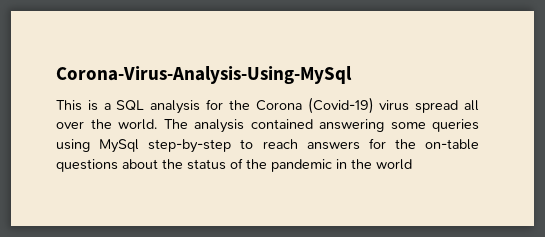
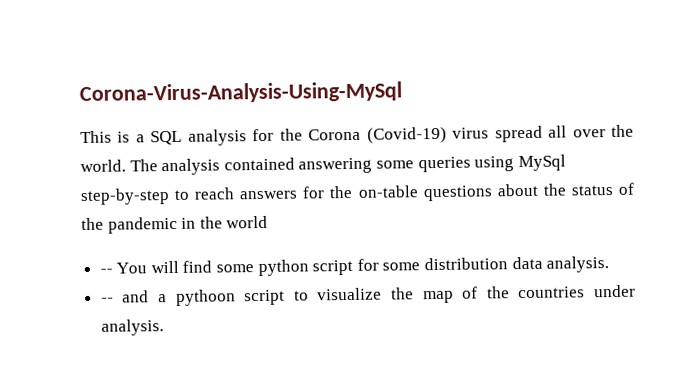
+ -- You will find some python script for some distribution data analysis.
+ -- and a pythoon script to visualize the map of the countries under analysis.

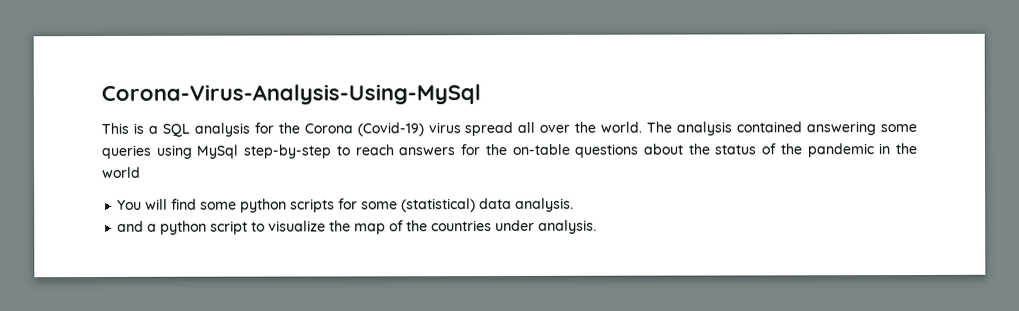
- -- You will find some python script for some distribution data analysis.
+ You will find some python scripts for some (statistical) data analysis.
- -- and a pythoon script to visualize the map of the countries under analysis.
+ and a python script to visualize the map of the countries under analysis.

